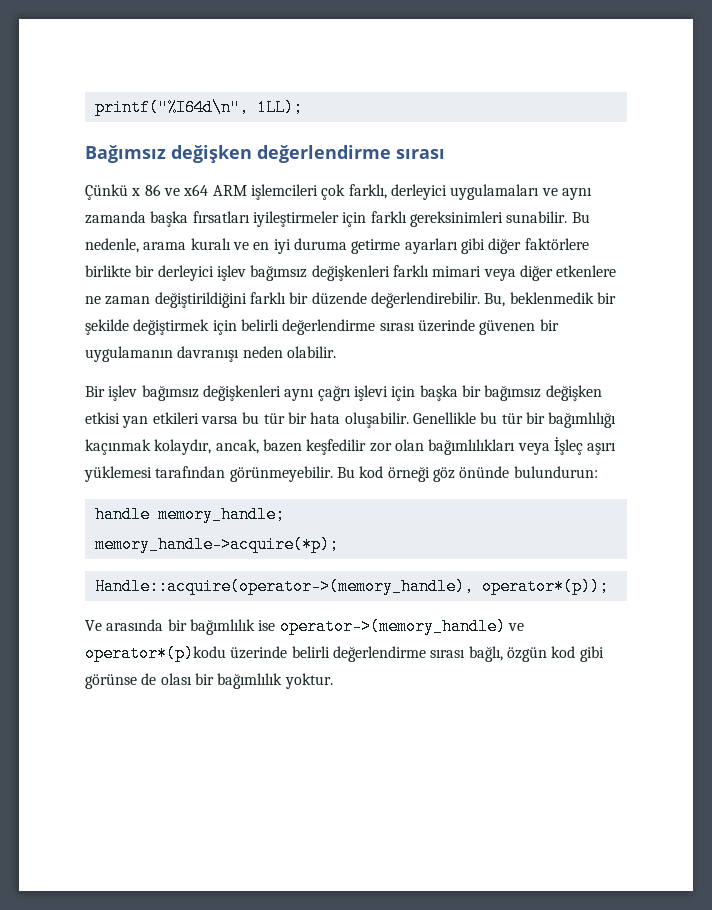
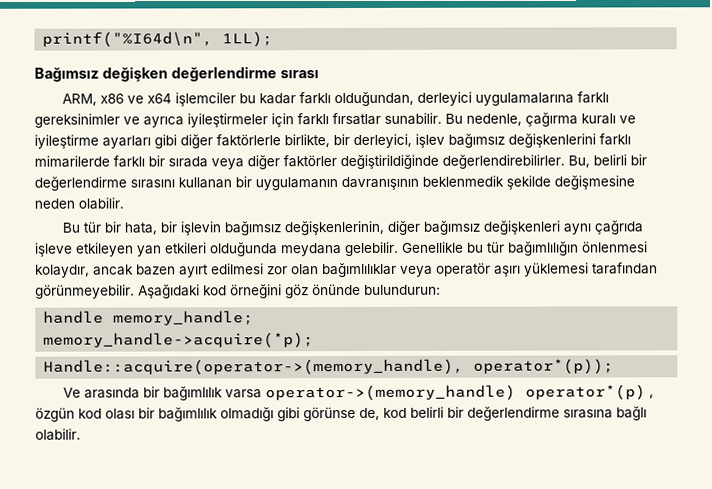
- Çünkü x 86 ve x64 ARM işlemcileri çok farklı, derleyici uygulamaları ve aynı zamanda başka fırsatları iyileştirmeler için farklı gereksinimleri sunabilir.
+ ARM, x86 ve x64 işlemciler bu kadar farklı olduğundan, derleyici uygulamalarına farklı gereksinimler ve ayrıca iyileştirmeler için farklı fırsatlar sunabilir.
- Bu nedenle, arama kuralı ve en iyi duruma getirme ayarları gibi diğer faktörlere birlikte bir derleyici işlev bağımsız değişkenleri farklı mimari veya diğer etkenlere ne zaman değiştirildiğini farklı bir düzende değerlendirebilir. Bu, beklenmedik bir şekilde değiştirmek için belirli değerlendirme sırası üzerinde güvenen bir uygulamanın davranışı neden olabilir.
- Bir işlev bağımsız değişkenleri aynı çağrı işlevi için başka bir bağımsız değişken etkisi yan etkileri varsa bu tür bir hata oluşabilir. Genellikle bu tür bir bağımlılığı kaçınmak kolaydır, ancak, bazen keşfedilir zor olan bağımlılıkları veya İşleç aşırı yüklemesi tarafından görünmeyebilir.
+ Bu nedenle, çağırma kuralı ve iyileştirme ayarları gibi diğer faktörlerle birlikte, bir derleyici, işlev bağımsız değişkenlerini farklı mimarilerde farklı bir sırada veya diğer faktörler değiştirildiğinde değerlendirebilirler. Bu, belirli bir değerlendirme sırasını kullanan bir uygulamanın davranışının beklenmedik şekilde değişmesine neden olabilir.
+ Bu tür bir hata, bir işlevin bağımsız değişkenlerinin, diğer bağımsız değişkenleri aynı çağrıda işleve etkileyen yan etkileri olduğunda meydana gelebilir. Genellikle bu tür bağımlılığın önlenmesi kolaydır, ancak bazen ayırt edilmesi zor olan bağımlılıklar veya operatör aşırı yüklemesi tarafından görünmeyebilir.
- Bu kod örneği göz önünde bulundurun:
+ Aşağıdaki kod örneğini göz önünde bulundurun:
- Ve arasında bir bağımlılık ise operator->(memory_handle) ve operator*(p)kodu üzerinde belirli değerlendirme sırası bağlı, özgün kod gibi görünse de olası bir bağımlılık yoktur.
+ Ve arasında bir bağımlılık varsa operator->(memory_handle) operator*(p) , özgün kod olası bir bağımlılık olmadığı gibi görünse de, kod belirli bir değerlendirme sırasına bağlı olabilir.

